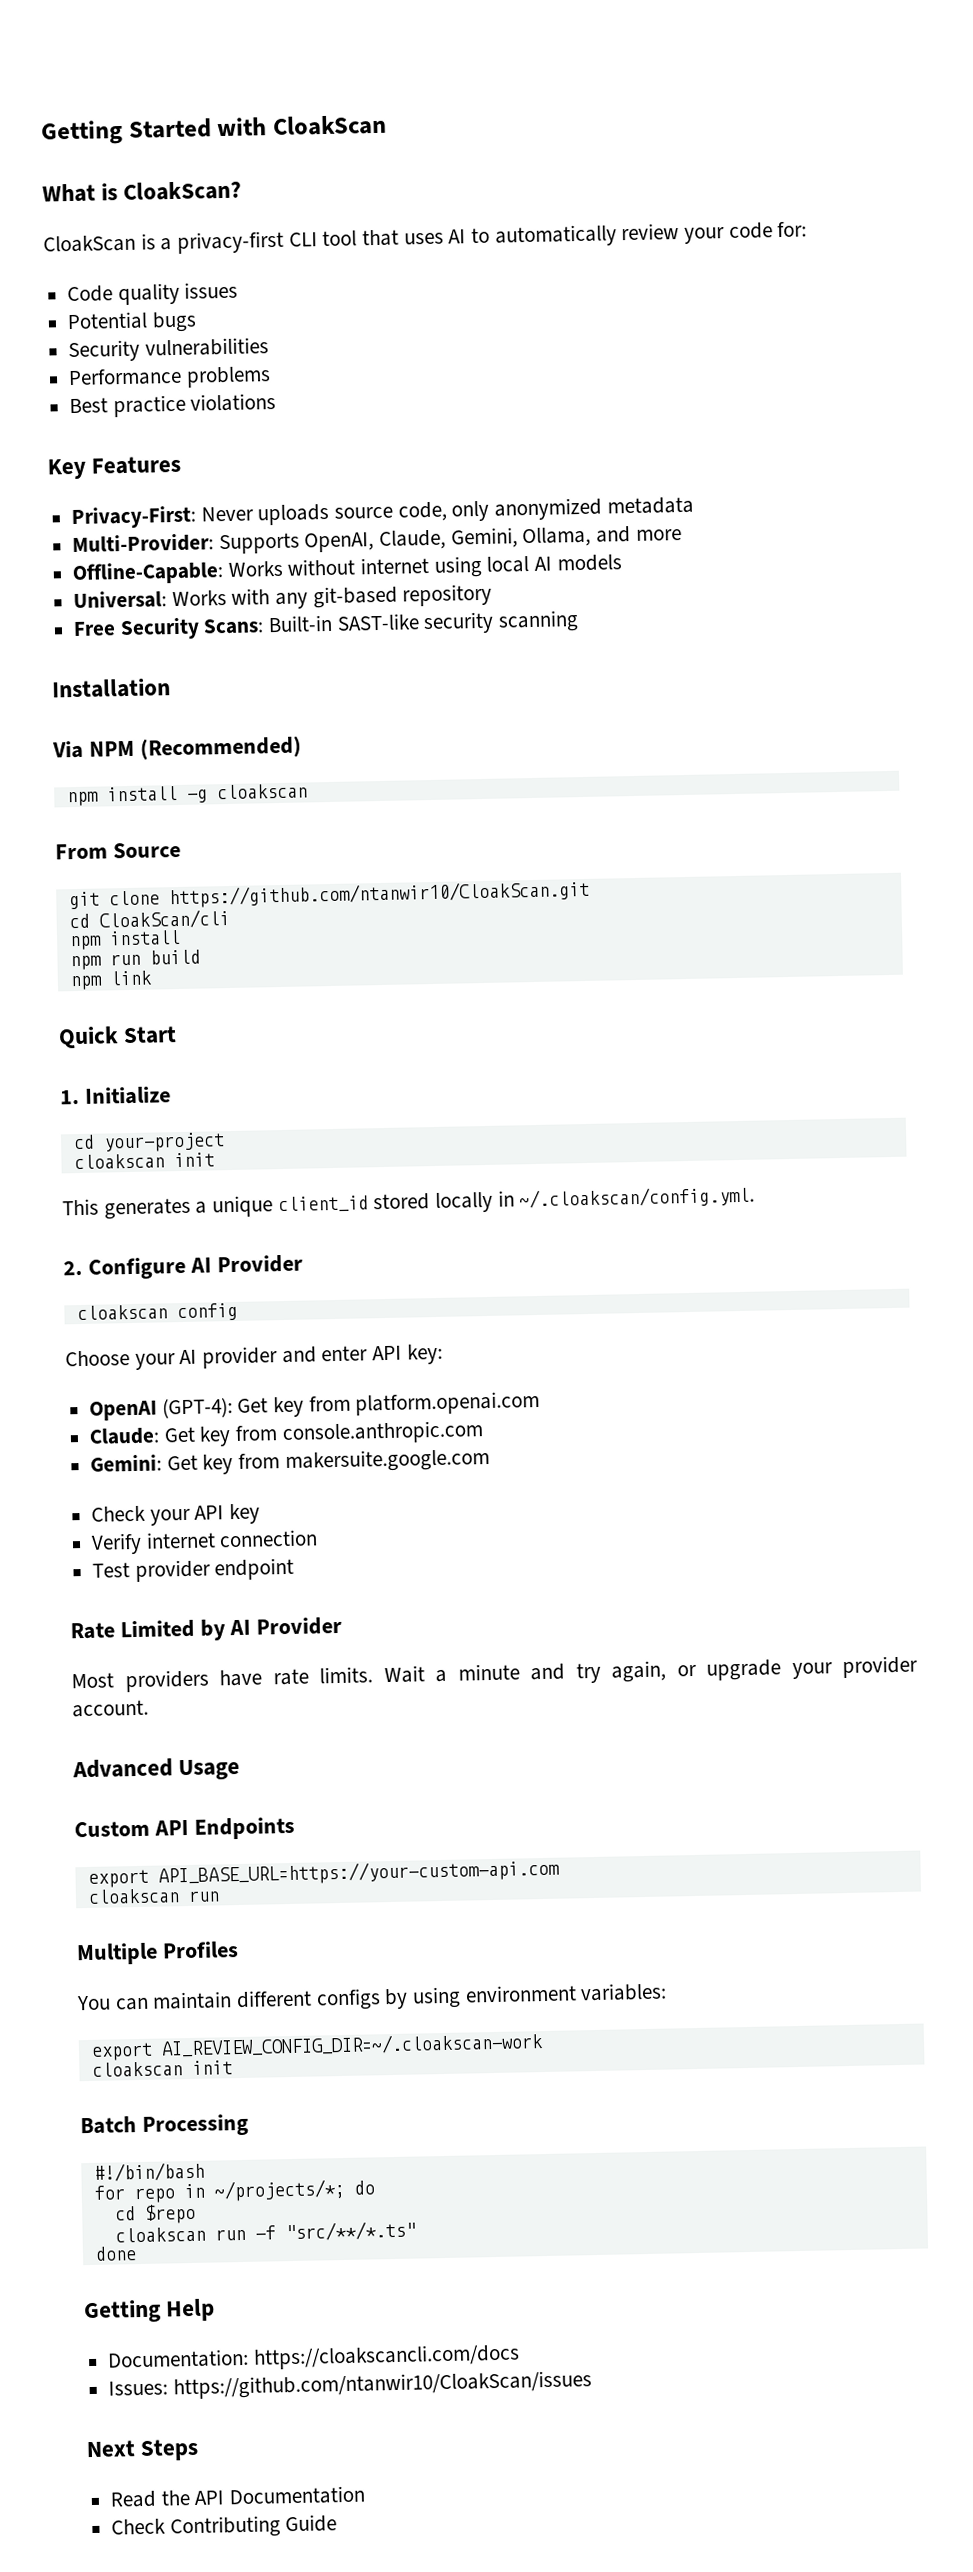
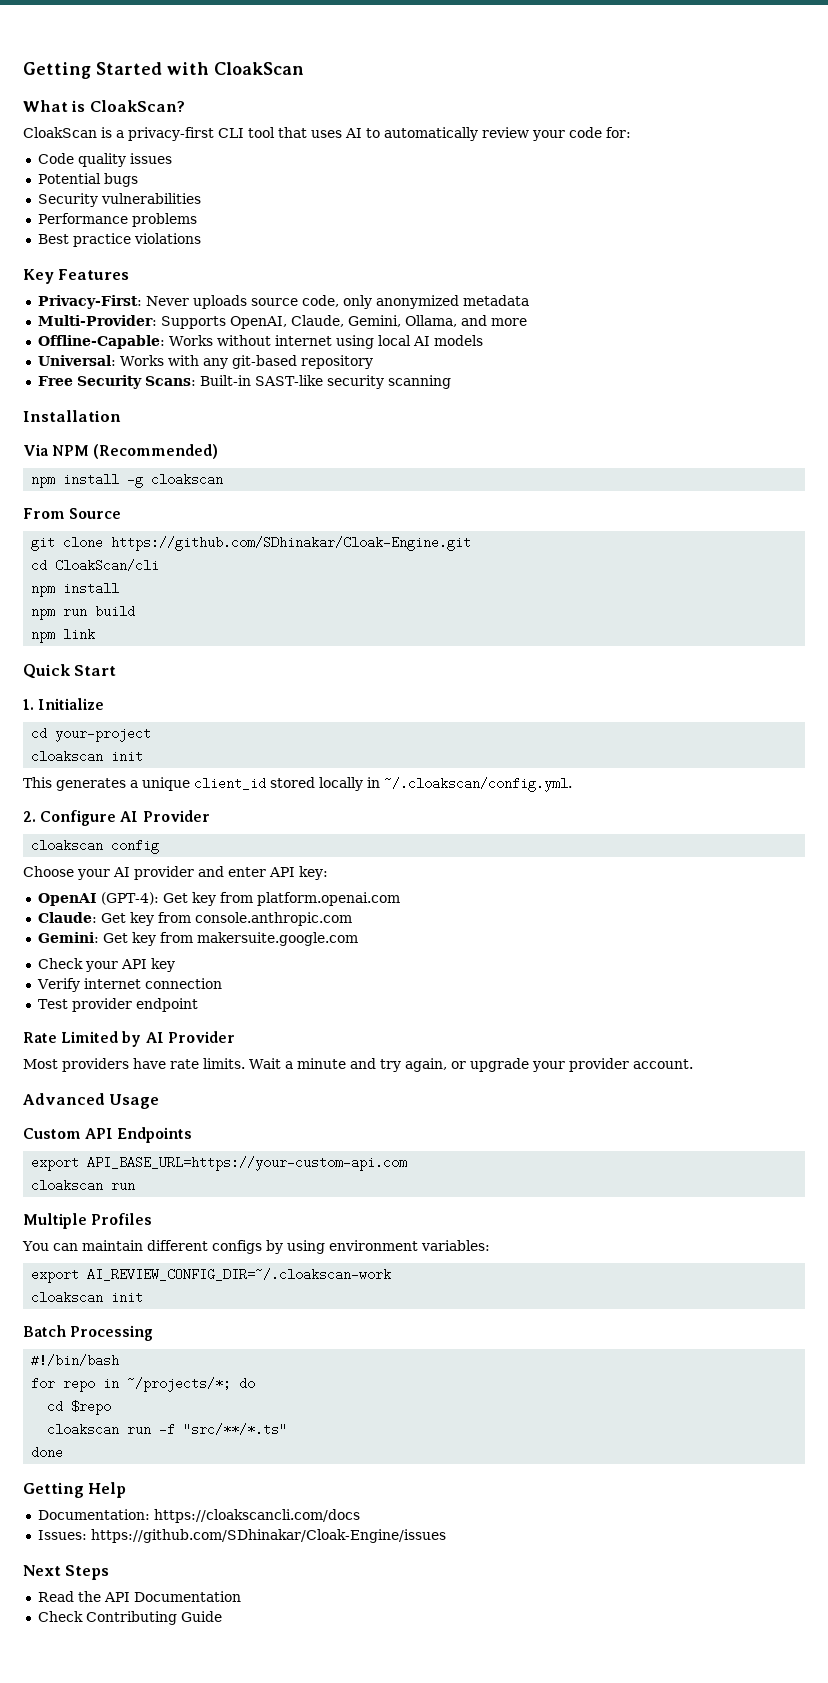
- git clone https://github.com/ntanwir10/CloakScan.git
+ git clone https://github.com/SDhinakar/Cloak-Engine.git
- Issues: https://github.com/ntanwir10/CloakScan/issues
+ Issues: https://github.com/SDhinakar/Cloak-Engine/issues

